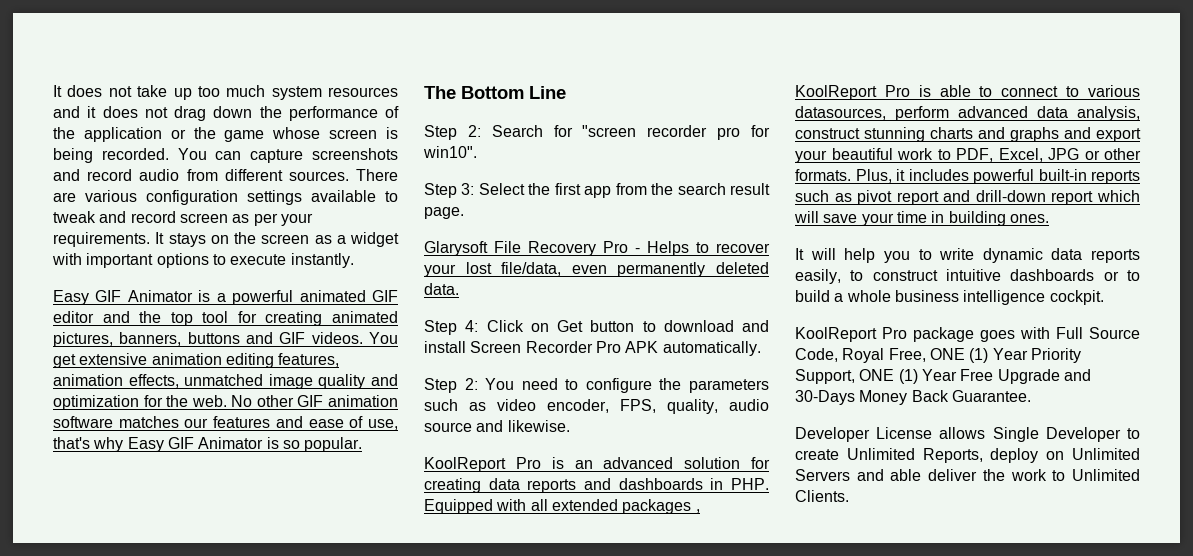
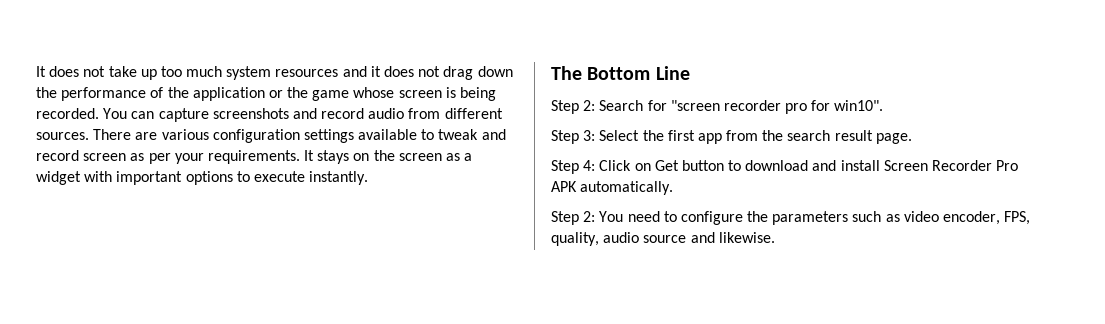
- Easy GIF Animator is a powerful animated GIF editor and the top tool for creating animated pictures, banners, buttons and GIF videos. You get extensive animation editing features, animation effects, unmatched image quality and optimization for the web. No other GIF animation software matches our features and ease of use, that's why Easy GIF Animator is so popular.
- Glarysoft File Recovery Pro - Helps to recover your lost file/data, even permanently deleted data.
- KoolReport Pro is an advanced solution for creating data reports and dashboards in PHP. Equipped with all extended packages , KoolReport Pro is able to connect to various datasources, perform advanced data analysis, construct stunning charts and graphs and export your beautiful work to PDF, Excel, JPG or other formats. Plus, it includes powerful built-in reports such as pivot report and drill-down report which will save your time in building ones.
- It will help you to write dynamic data reports easily, to construct intuitive dashboards or to build a whole business intelligence cockpit.
- KoolReport Pro package goes with Full Source Code, Royal Free, ONE (1) Year Priority Support, ONE (1) Year Free Upgrade and 30-Days Money Back Guarantee.
- Developer License allows Single Developer to create Unlimited Reports, deploy on Unlimited Servers and able deliver the work to Unlimited Clients.

